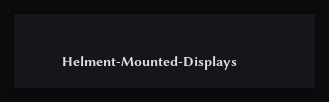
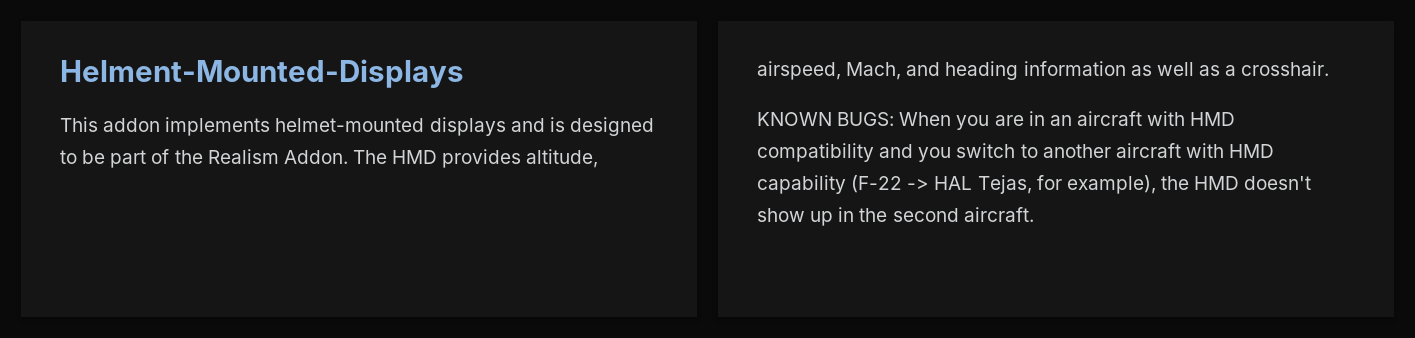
+ This addon implements helmet-mounted displays and is designed to be part of the Realism Addon. The HMD provides altitude, airspeed, Mach, and heading information as well as a crosshair.
+ KNOWN BUGS: When you are in an aircraft with HMD compatibility and you switch to another aircraft with HMD capability (F-22 -> HAL Tejas, for example), the HMD doesn't show up in the second aircraft.

